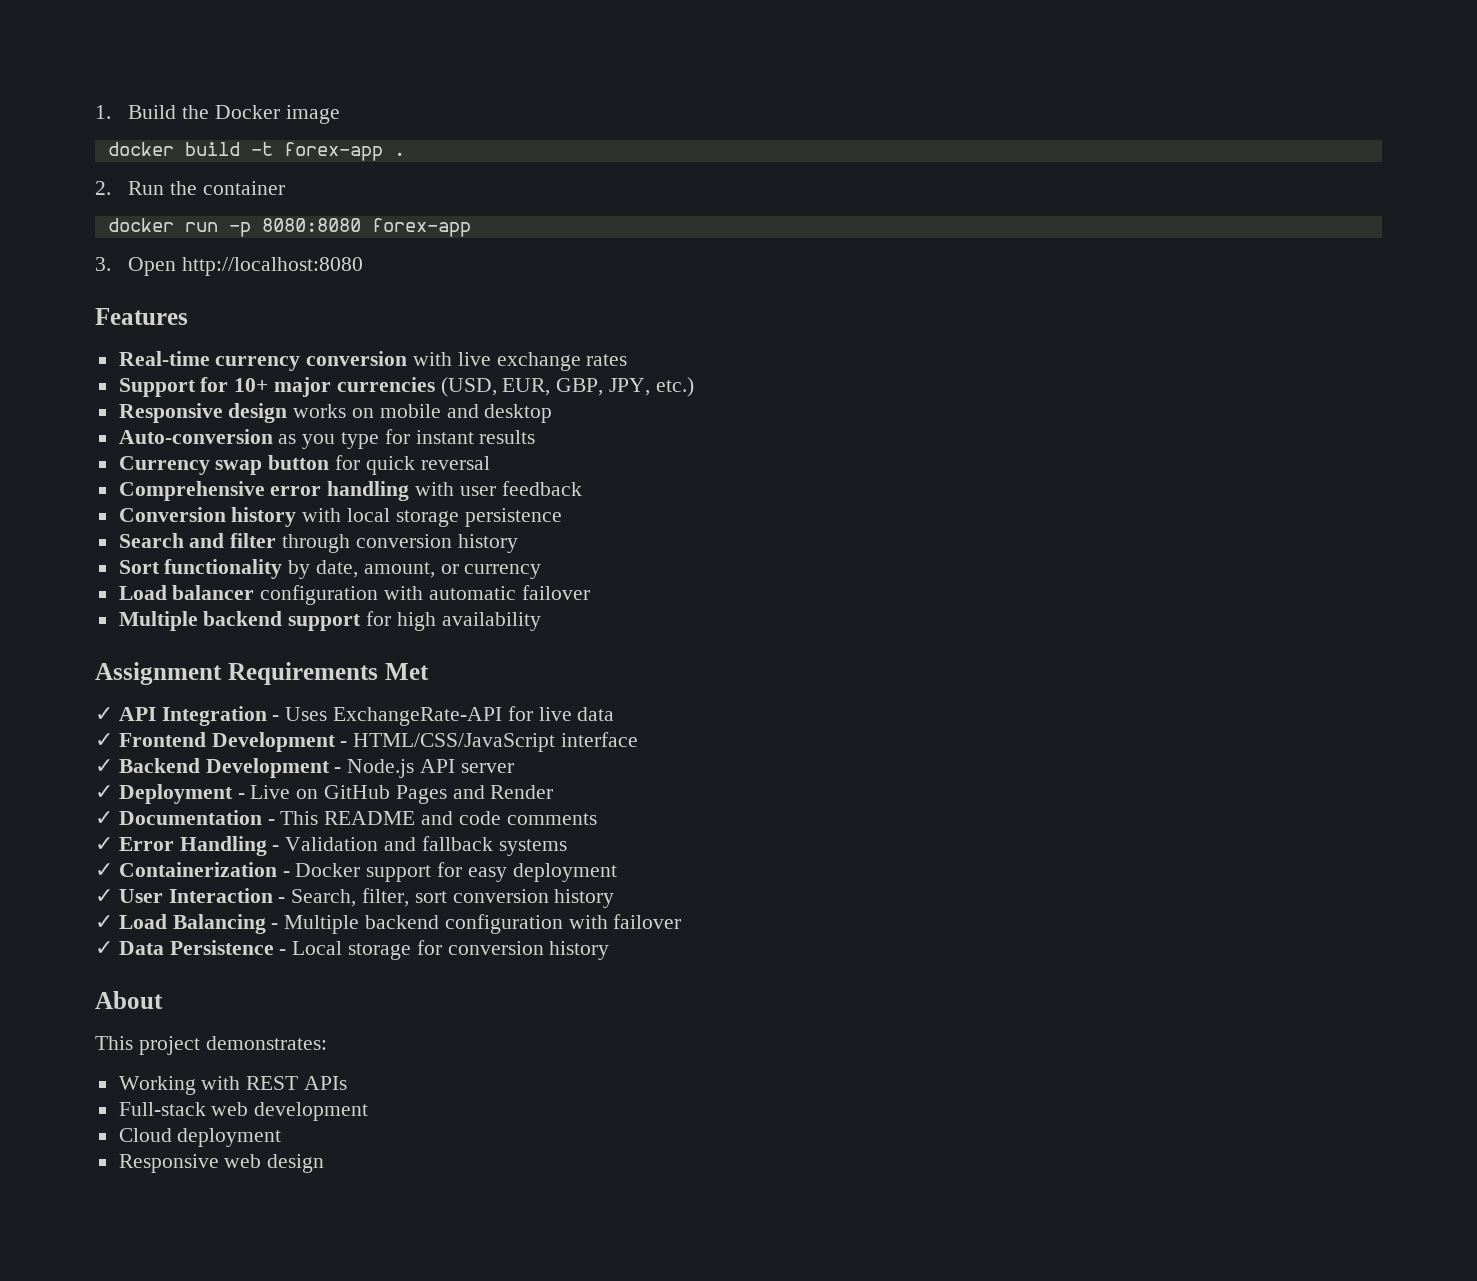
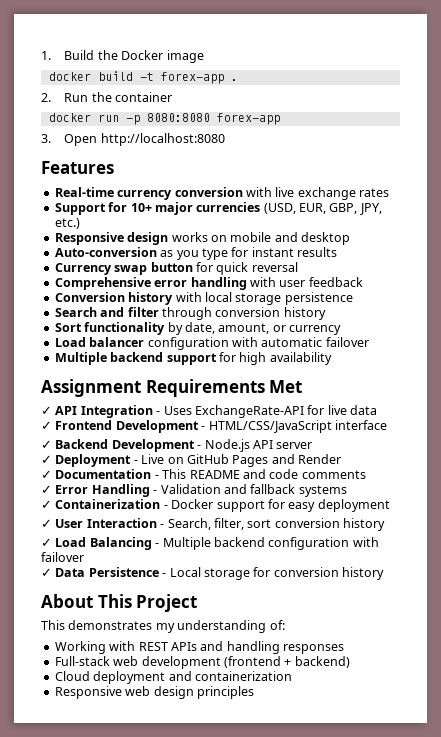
- About
- This project demonstrates:
+ About This Project
+ This demonstrates my understanding of:
- Working with REST APIs
+ Working with REST APIs and handling responses
- Full-stack web development
+ Full-stack web development (frontend + backend)
- Cloud deployment
+ Cloud deployment and containerization
- Responsive web design
+ Responsive web design principles

